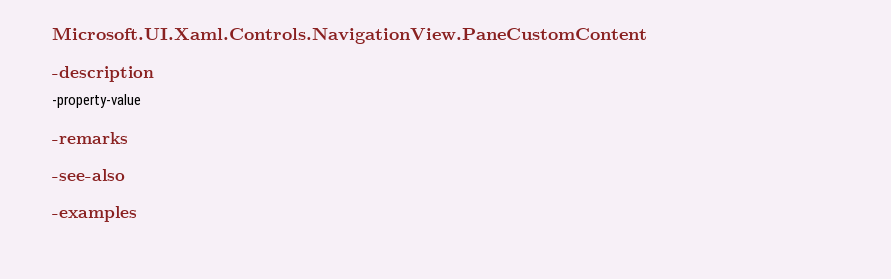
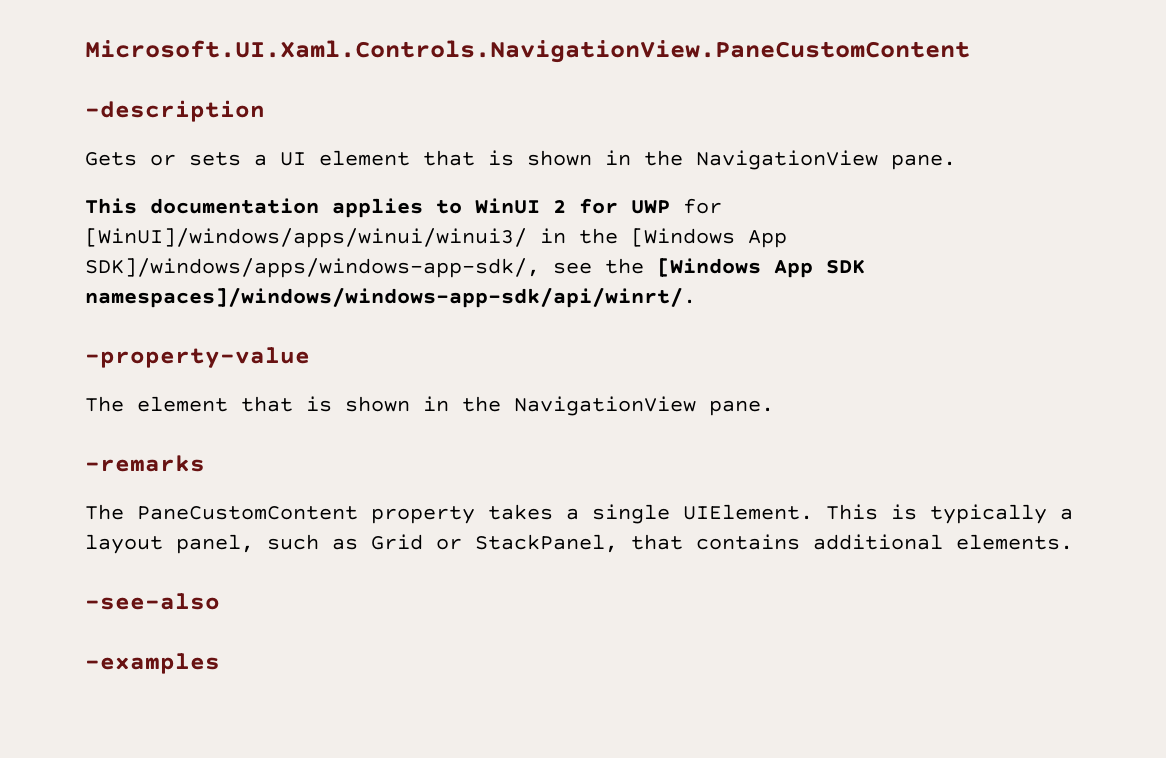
+ Gets or sets a UI element that is shown in the NavigationView pane.
+ This documentation applies to WinUI 2 for UWP for [WinUI]/windows/apps/winui/winui3/ in the [Windows App SDK]/windows/apps/windows-app-sdk/, see the [Windows App SDK namespaces]/windows/windows-app-sdk/api/winrt/.
  -property-value
+ The element that is shown in the NavigationView pane.
  -remarks
+ The PaneCustomContent property takes a single UIElement. This is typically a layout panel, such as Grid or StackPanel, that contains additional elements.

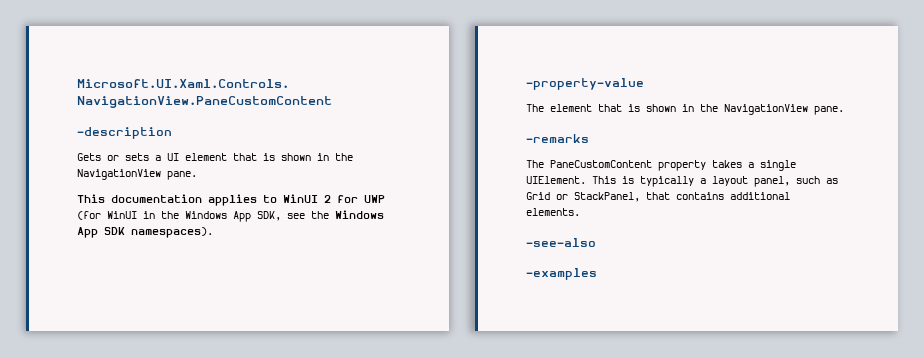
- This documentation applies to WinUI 2 for UWP for [WinUI]/windows/apps/winui/winui3/ in the [Windows App SDK]/windows/apps/windows-app-sdk/, see the [Windows App SDK namespaces]/windows/windows-app-sdk/api/winrt/.
+ This documentation applies to WinUI 2 for UWP (for WinUI in the Windows App SDK, see the Windows App SDK namespaces).

